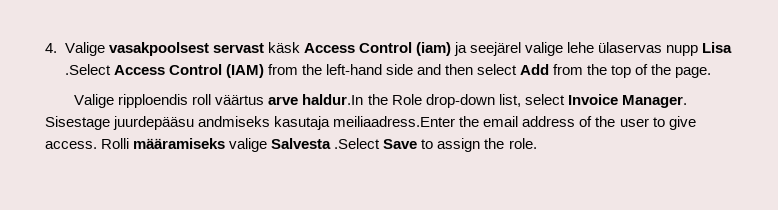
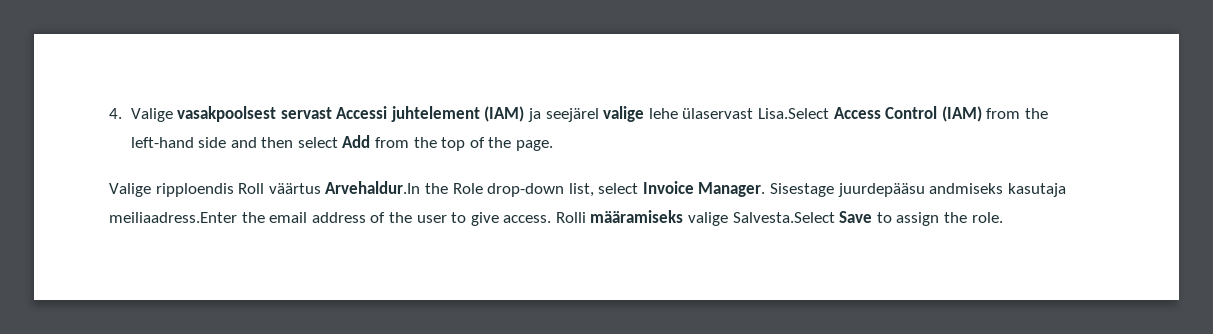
- 4. Valige vasakpoolsest servast käsk Access Control (iam) ja seejärel valige lehe ülaservas nupp Lisa .Select Access Control (IAM) from the left-hand side and then select Add from the top of the page.
+ 4. Valige vasakpoolsest servast Accessi juhtelement (IAM) ja seejärel valige lehe ülaservast Lisa.Select Access Control (IAM) from the left-hand side and then select Add from the top of the page.
- Valige ripploendis roll väärtus arve haldur.In the Role drop-down list, select Invoice Manager.
+ Valige ripploendis Roll väärtus Arvehaldur.In the Role drop-down list, select Invoice Manager.
- Rolli määramiseks valige Salvesta .Select Save to assign the role.
+ Rolli määramiseks valige Salvesta.Select Save to assign the role.

